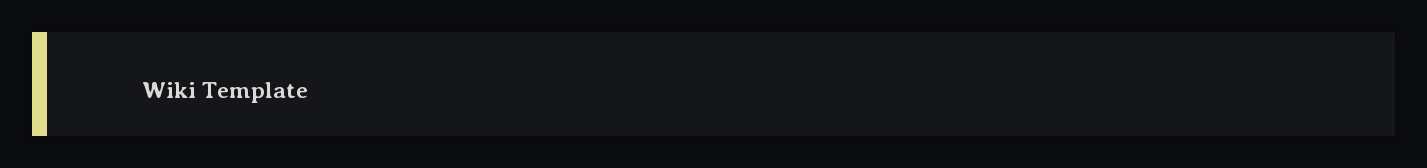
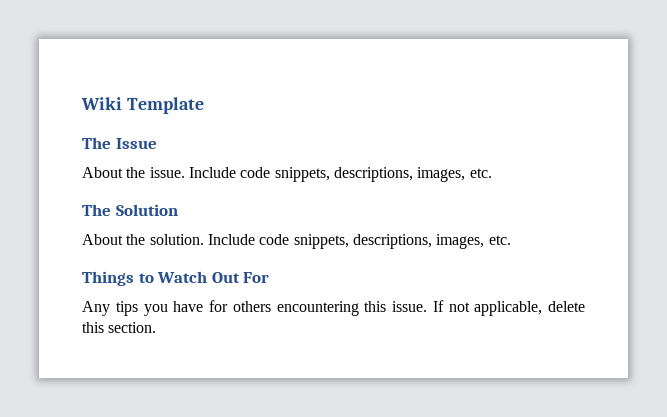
+ The Issue
+ About the issue. Include code snippets, descriptions, images, etc.
+ The Solution
+ About the solution. Include code snippets, descriptions, images, etc.
+ Things to Watch Out For
+ Any tips you have for others encountering this issue. If not applicable, delete this section.

